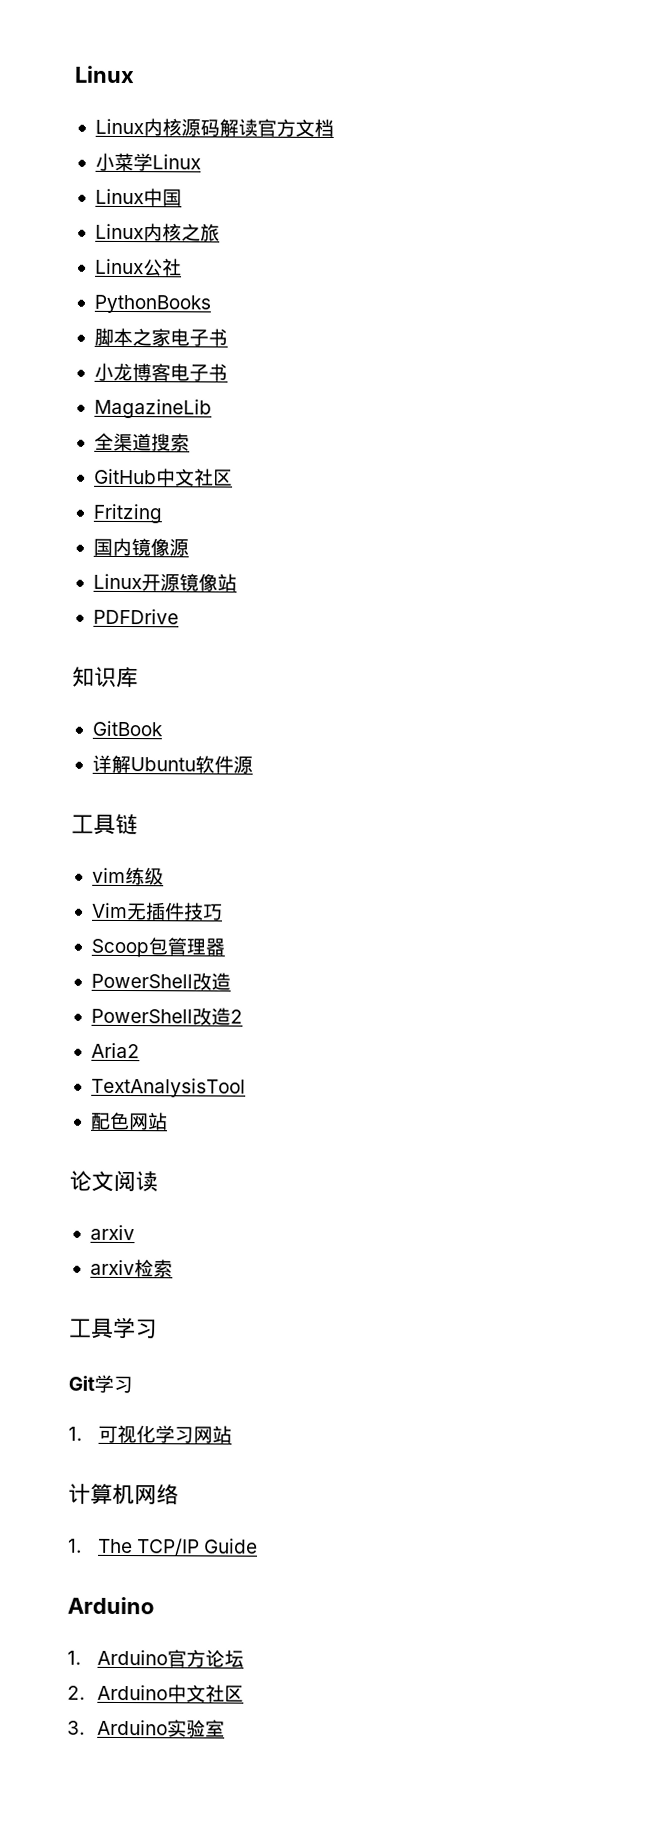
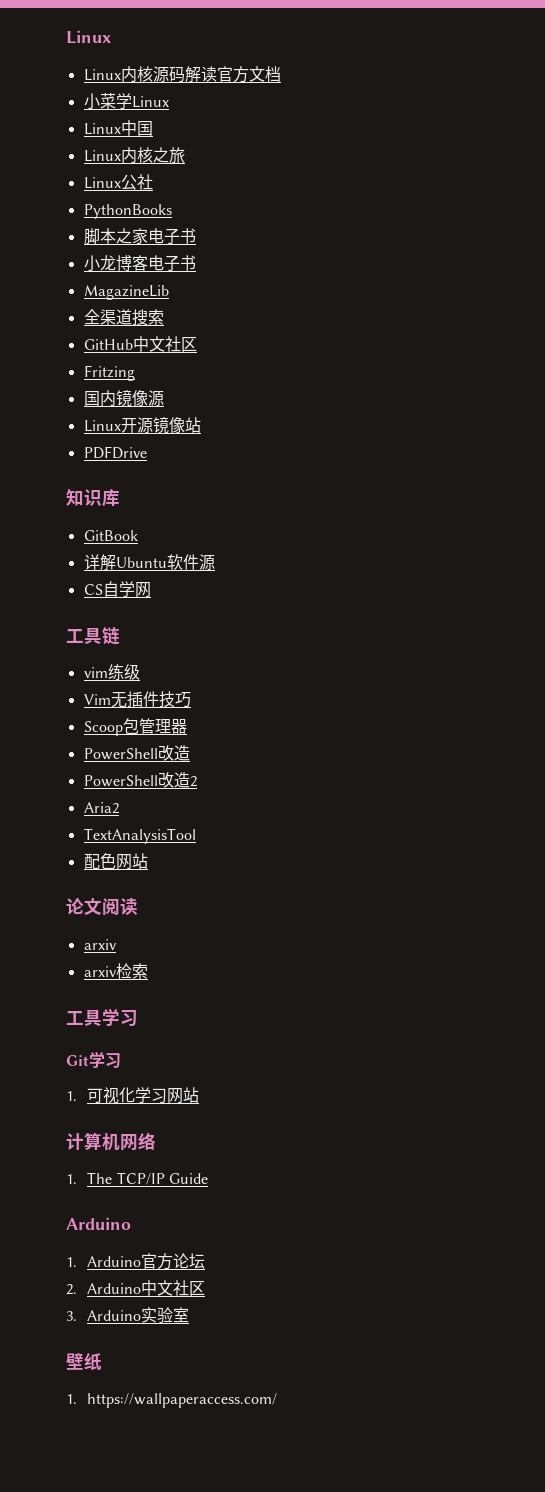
+ CS自学网
+ 壁纸
+ 1. https://wallpaperaccess.com/

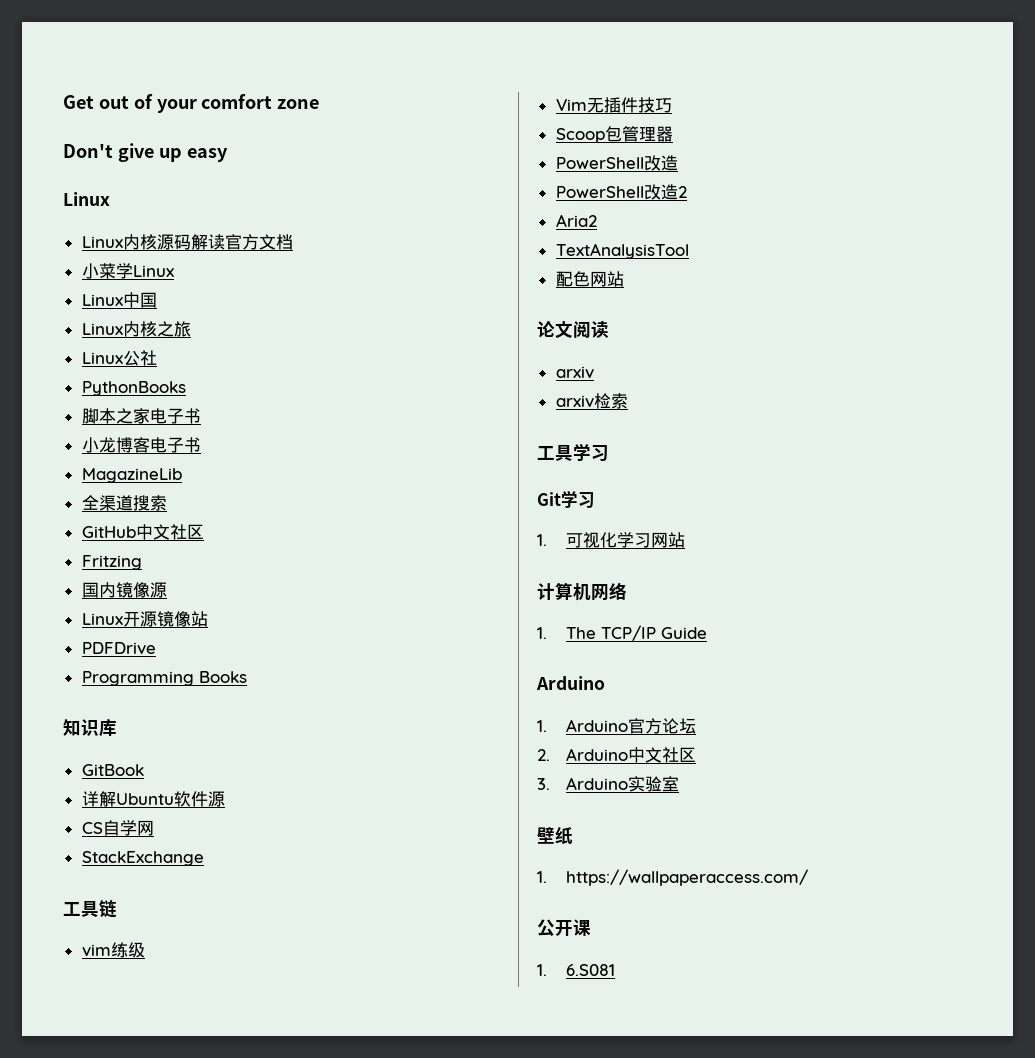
+ Get out of your comfort zone
+ Don't give up easy
+ Programming Books
+ StackExchange
+ 公开课
+ 1. 6.S081

